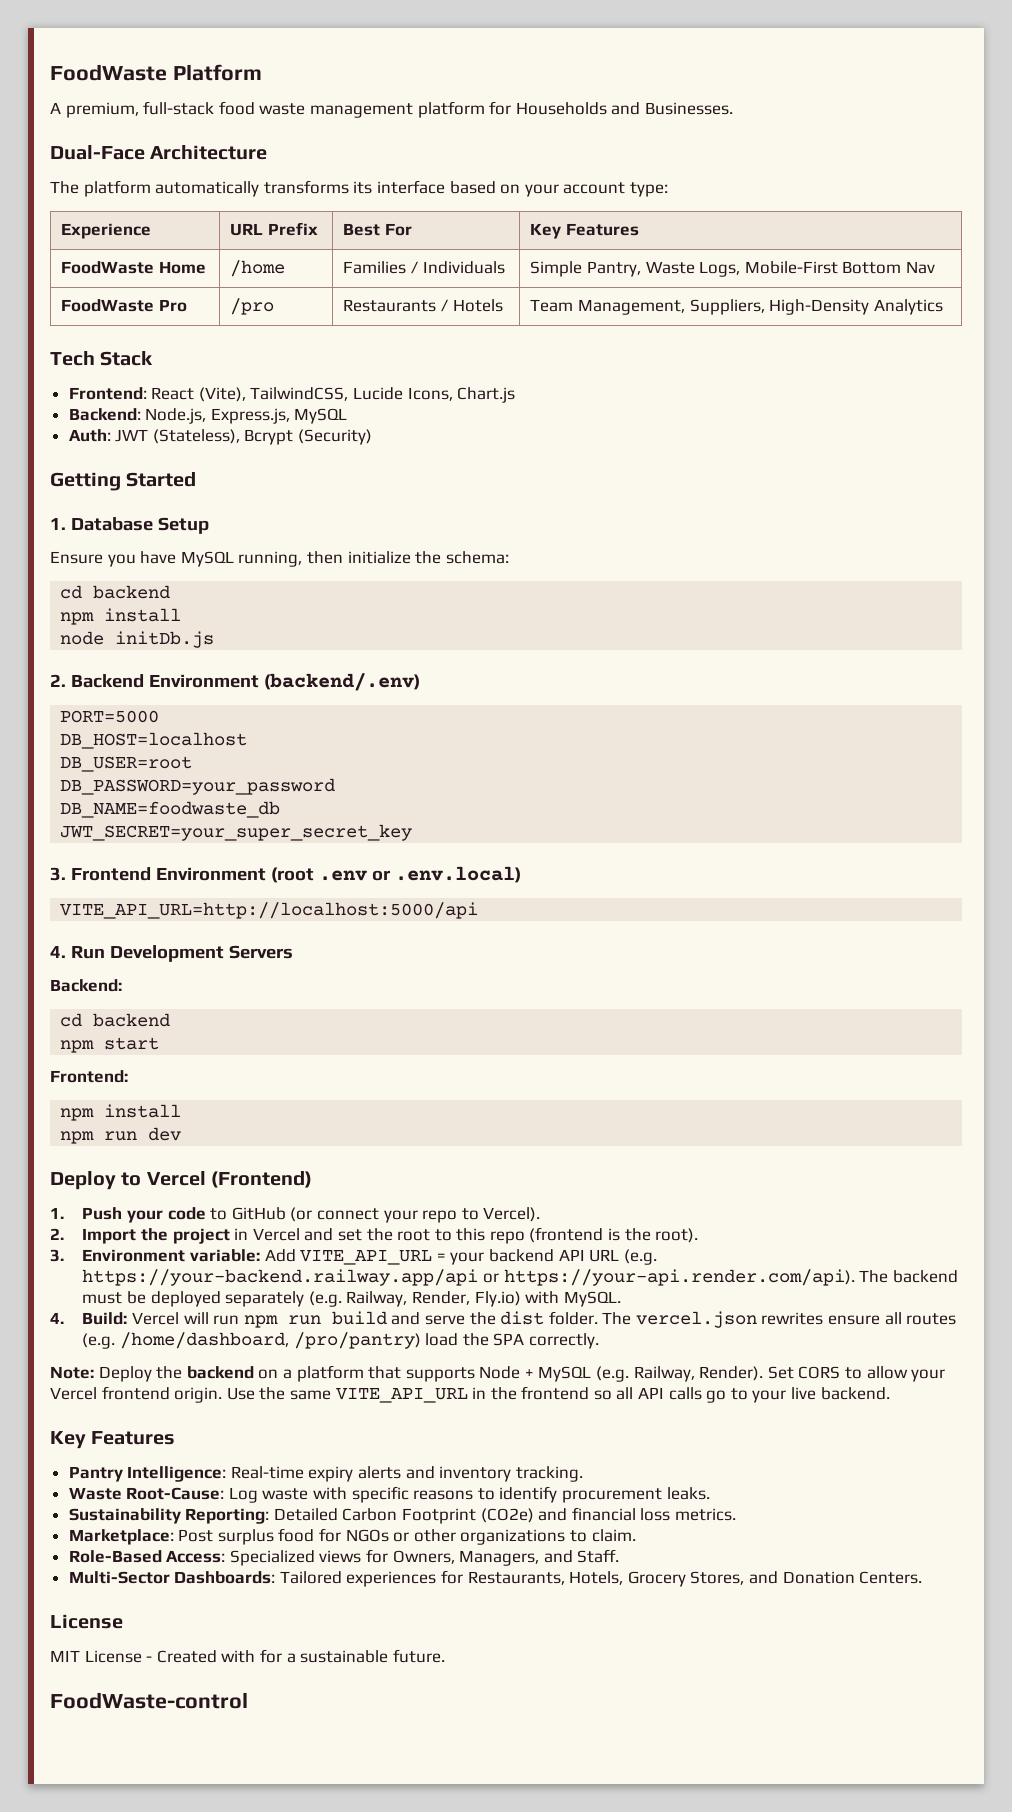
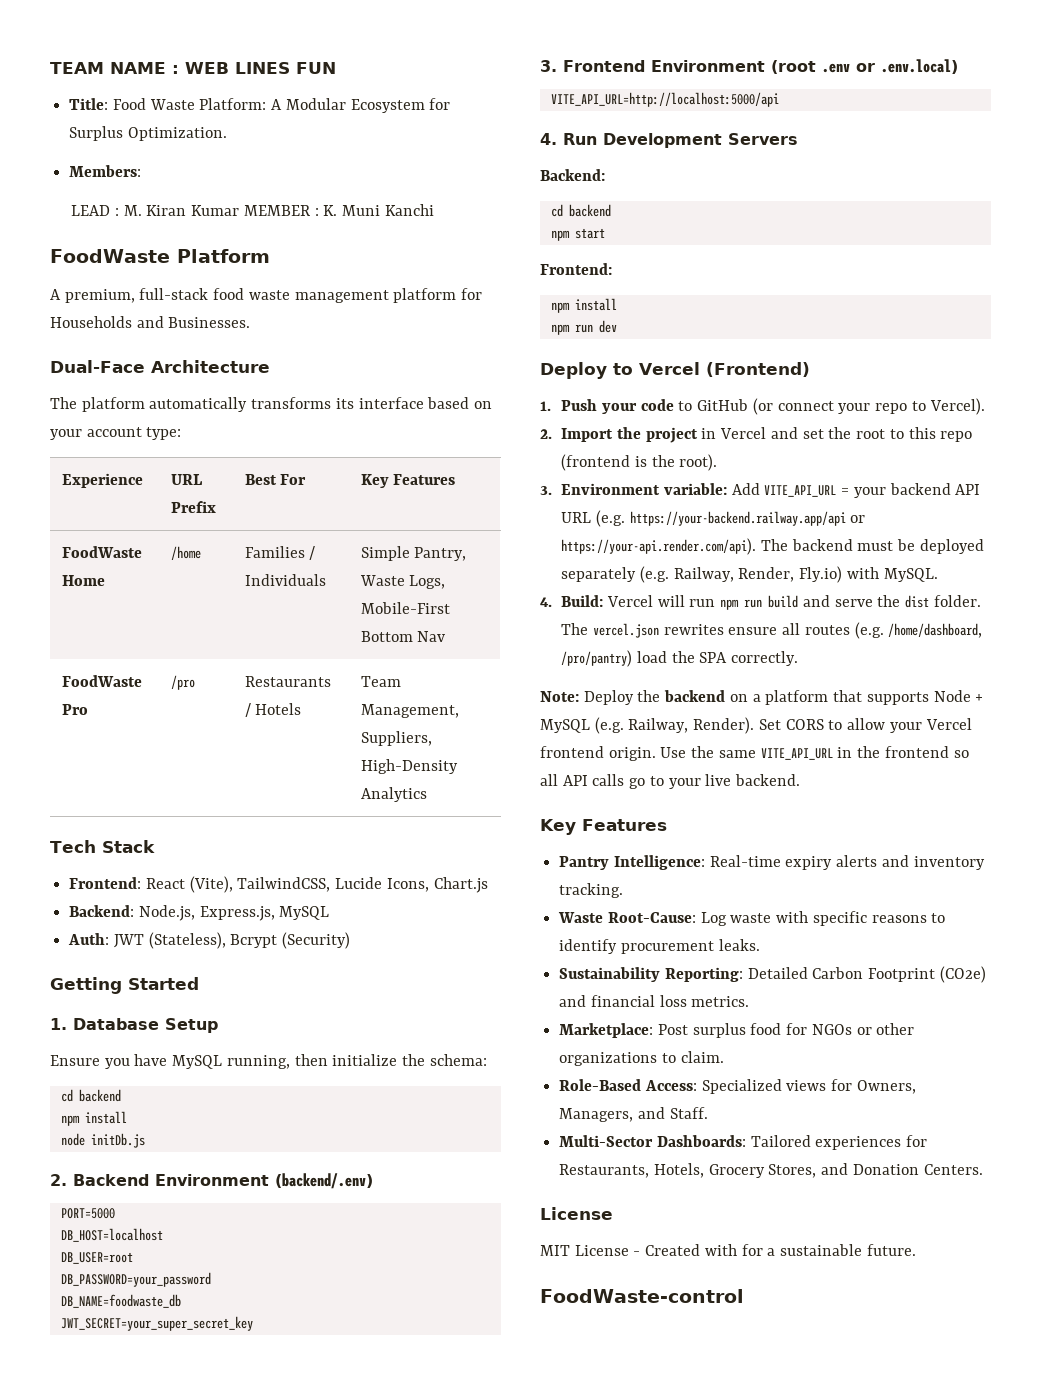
+ TEAM NAME : WEB LINES FUN
+ Title: Food Waste Platform: A Modular Ecosystem for Surplus Optimization.
+ Members:
+ LEAD : M. Kiran Kumar MEMBER : K. Muni Kanchi

